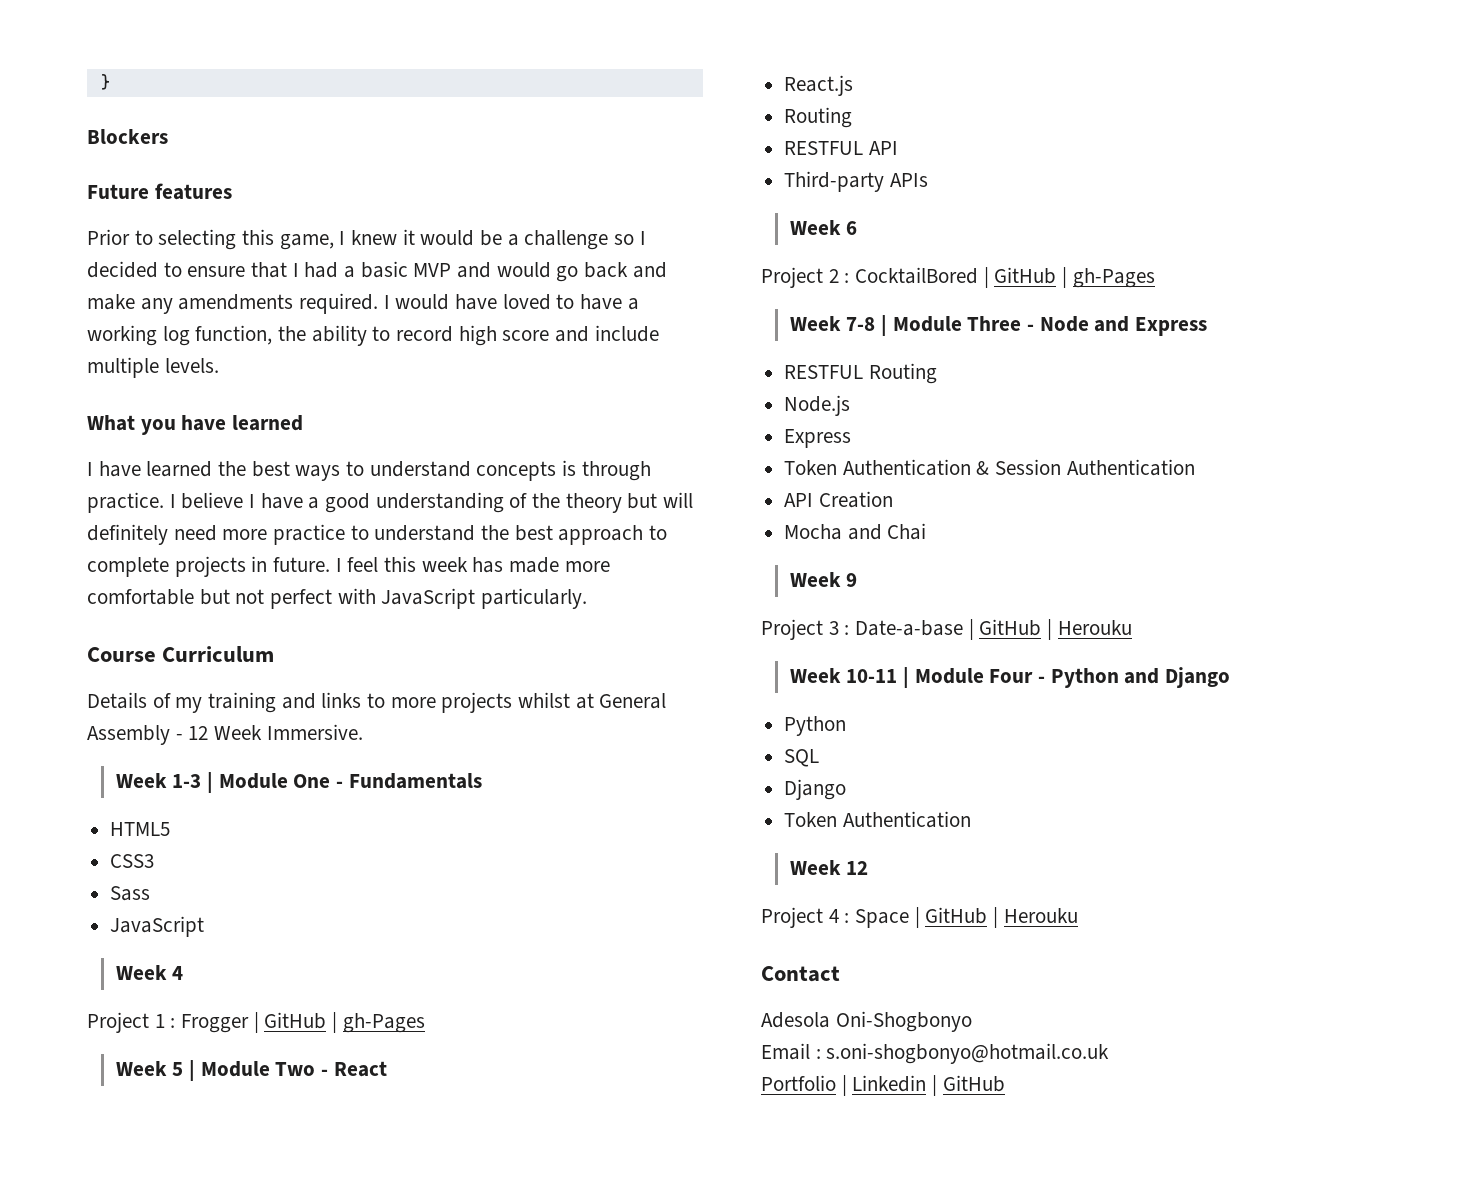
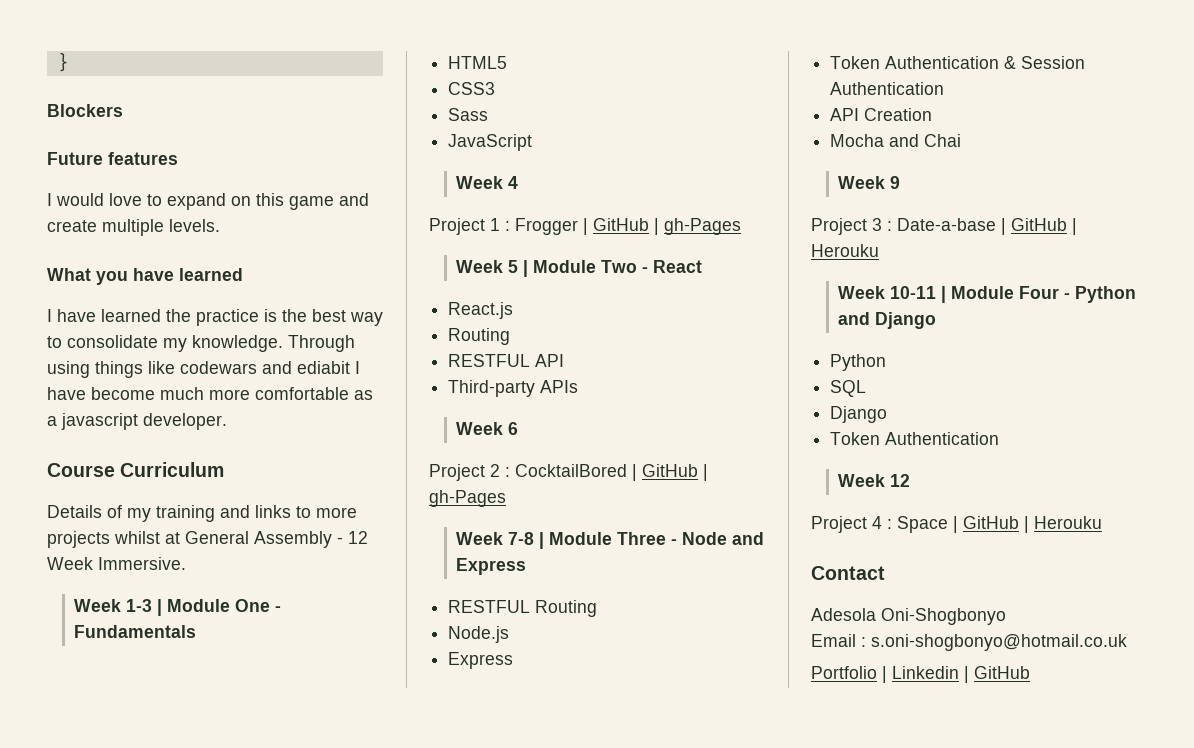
- Prior to selecting this game, I knew it would be a challenge so I decided to ensure that I had a basic MVP and would go back and make any amendments required. I would have loved to have a working log function, the ability to record high score and include multiple levels.
+ I would love to expand on this game and create multiple levels.
- I have learned the best ways to understand concepts is through practice. I believe I have a good understanding of the theory but will definitely need more practice to understand the best approach to complete projects in future. I feel this week has made more comfortable but not perfect with JavaScript particularly.
+ I have learned the practice is the best way to consolidate my knowledge. Through using things like codewars and ediabit I have become much more comfortable as a javascript developer.

